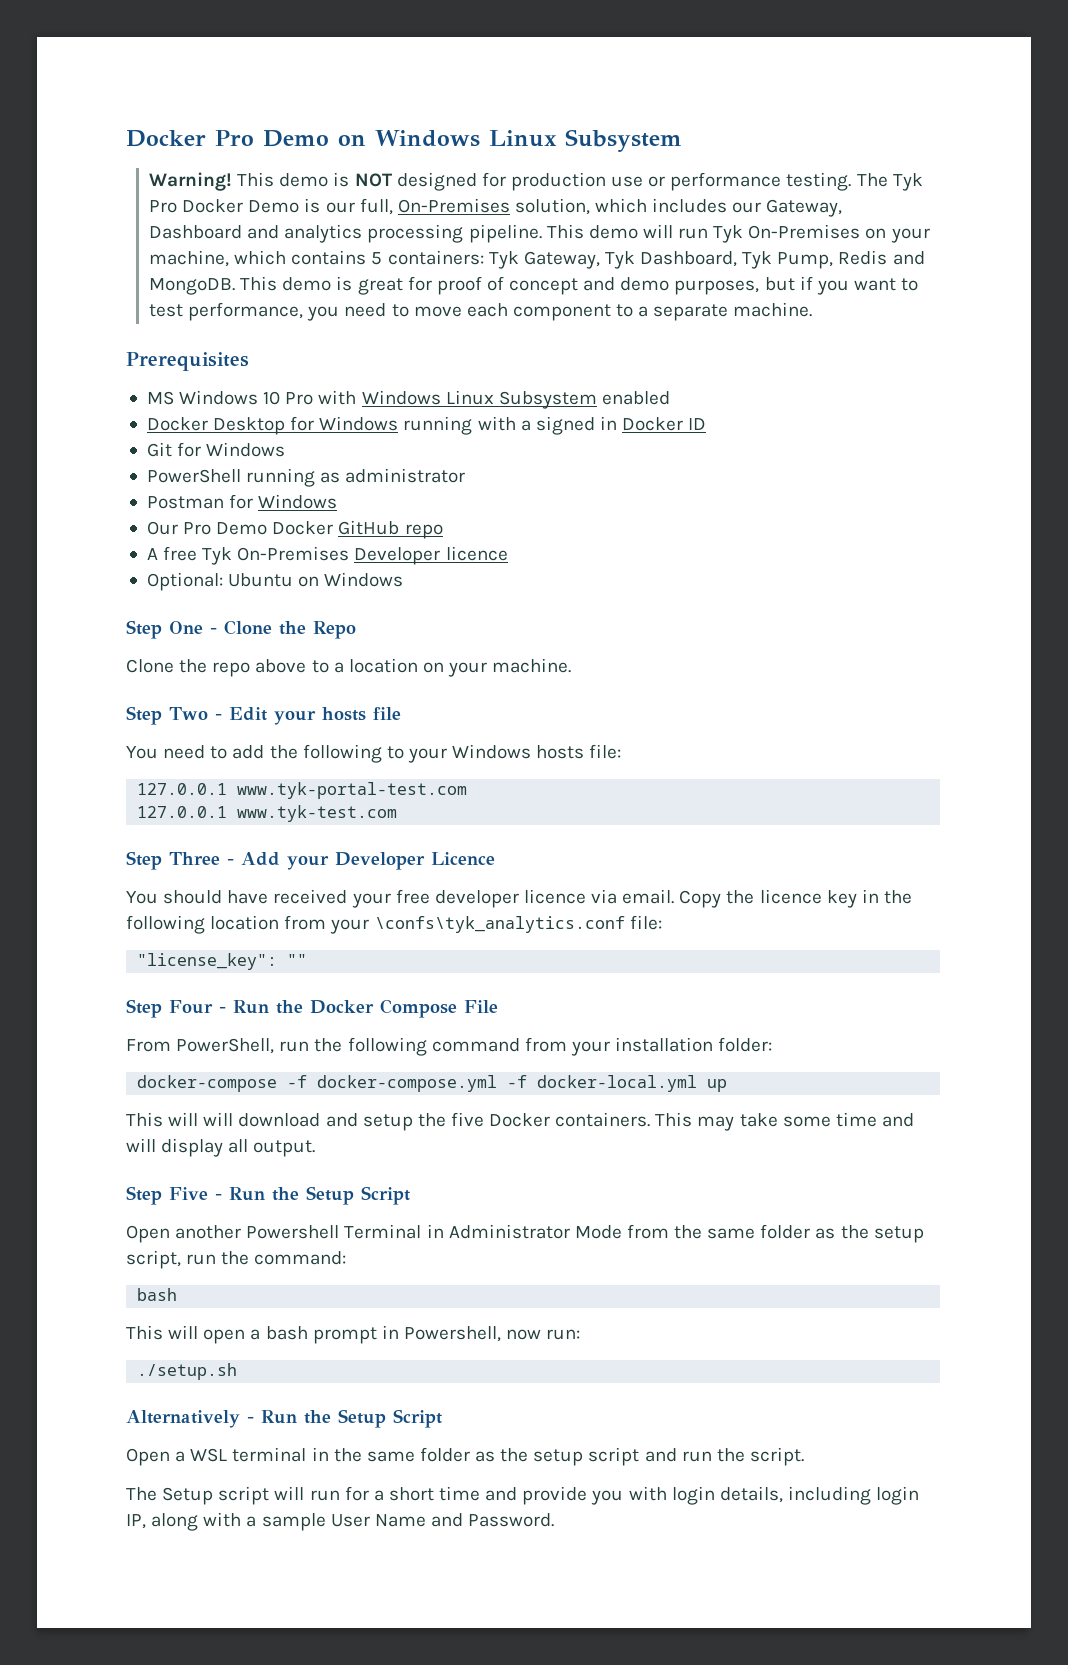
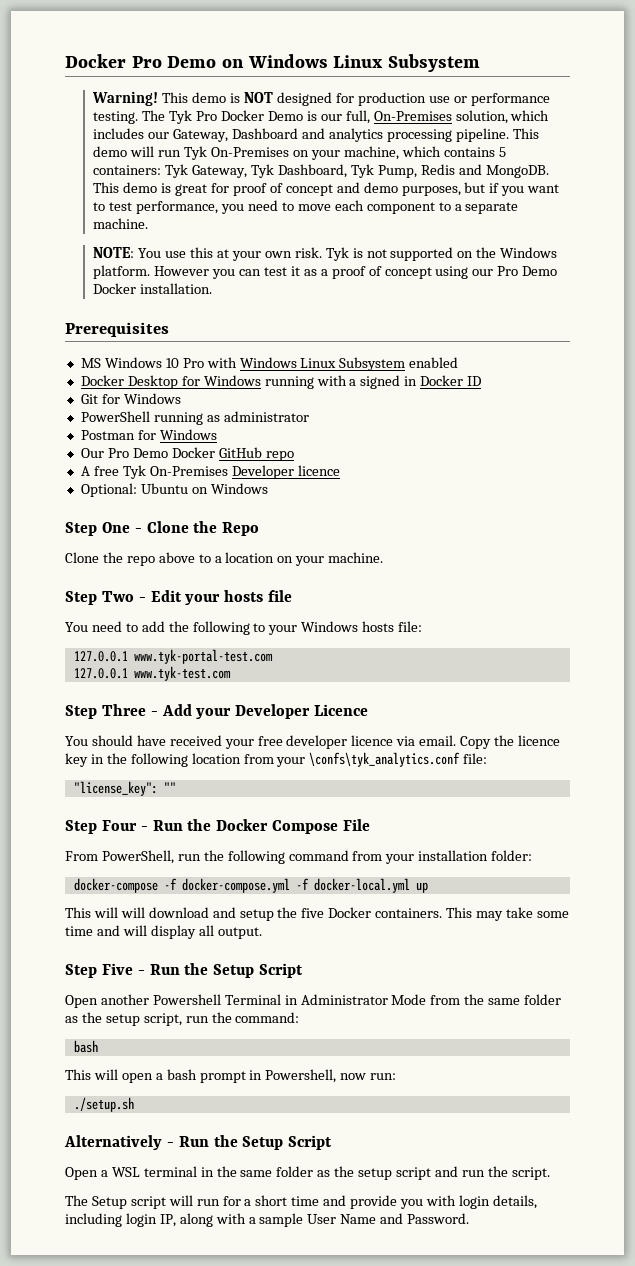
+ NOTE: You use this at your own risk. Tyk is not supported on the Windows platform. However you can test it as a proof of concept using our Pro Demo Docker installation.

